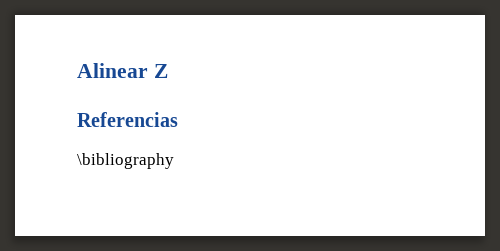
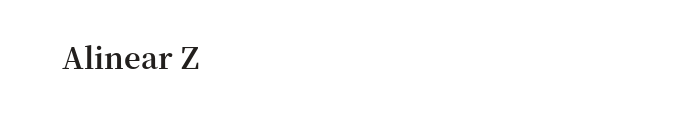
- Referencias
- \bibliography

